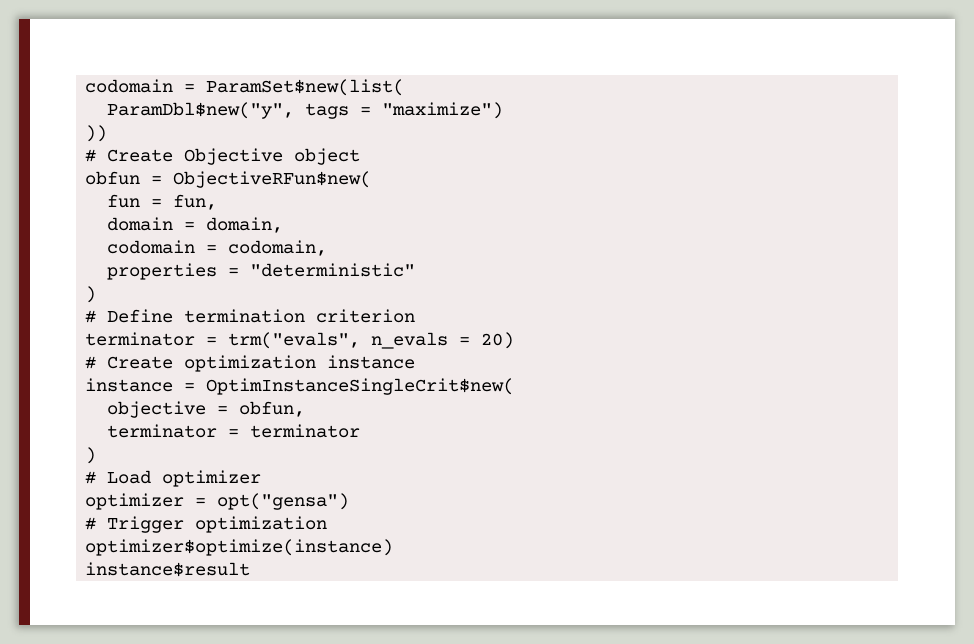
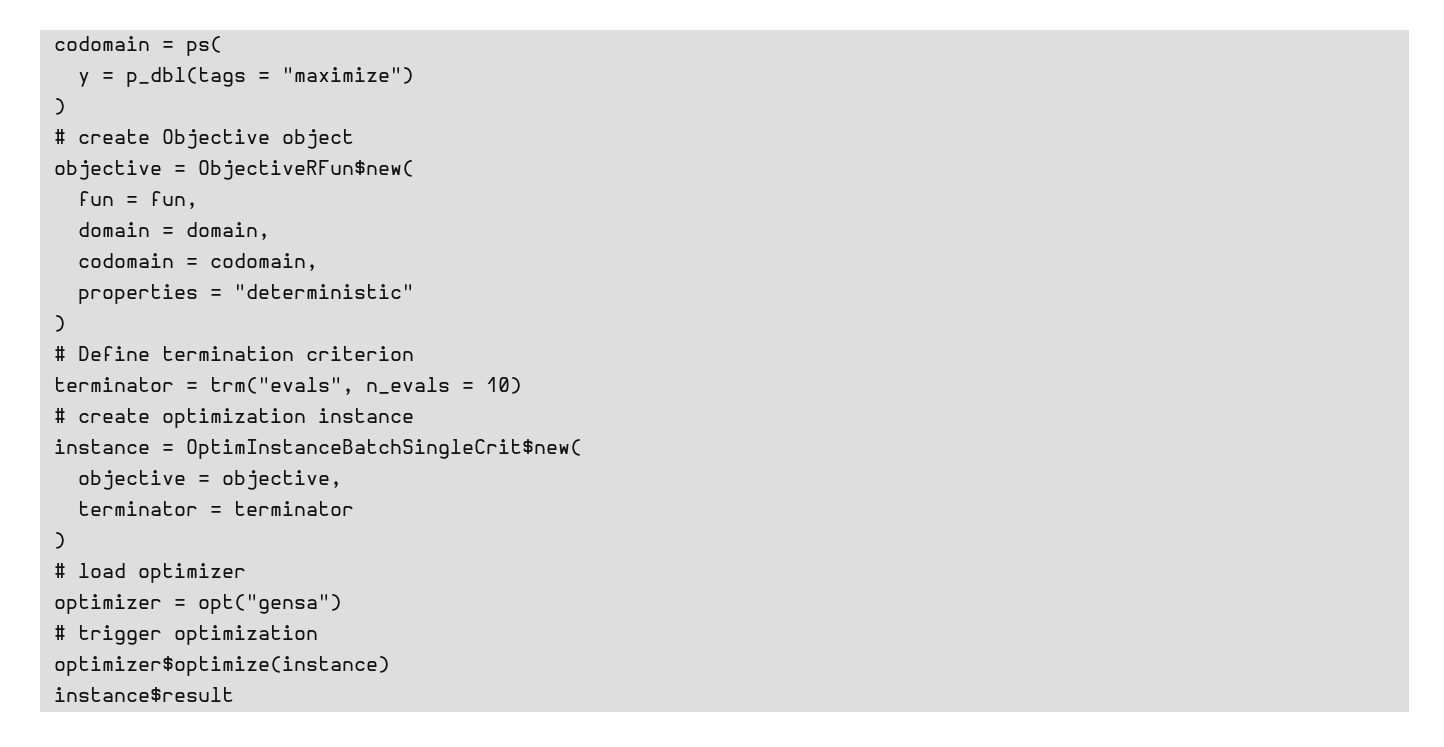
- codomain = ParamSet$new(list(
- ParamDbl$new("y", tags = "maximize")
- ))
- # Create Objective object
+ codomain = ps(
+ y = p_dbl(tags = "maximize")
+ )
+ # create Objective object
- obfun = ObjectiveRFun$new(
+ objective = ObjectiveRFun$new(
- terminator = trm("evals", n_evals = 20)
- # Create optimization instance
+ terminator = trm("evals", n_evals = 10)
+ # create optimization instance
- instance = OptimInstanceSingleCrit$new(
- objective = obfun,
+ instance = OptimInstanceBatchSingleCrit$new(
+ objective = objective,
- # Load optimizer
+ # load optimizer
- # Trigger optimization
+ # trigger optimization

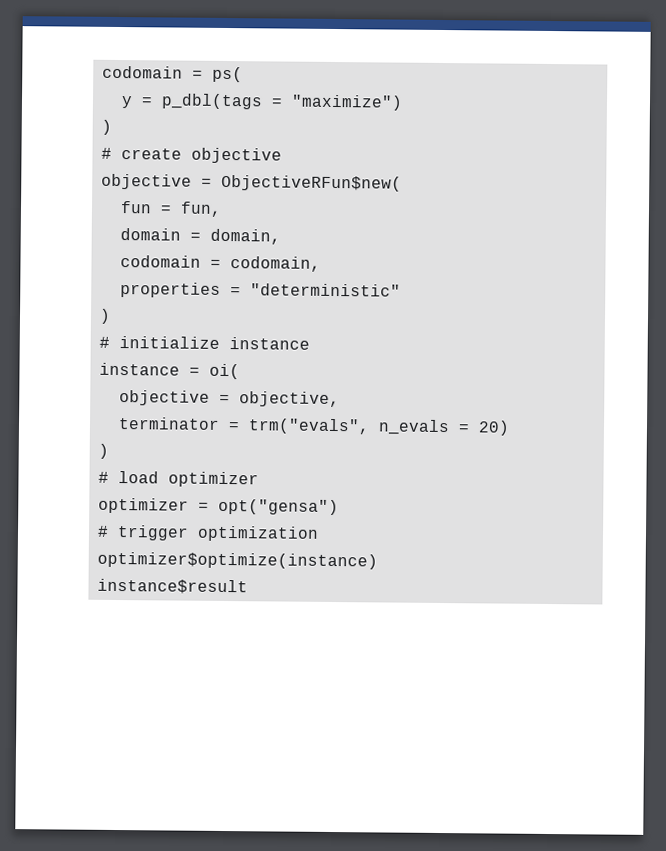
- # create Objective object
+ # create objective
- # Define termination criterion
- terminator = trm("evals", n_evals = 10)
- # create optimization instance
+ # initialize instance
- instance = OptimInstanceBatchSingleCrit$new(
+ instance = oi(
- terminator = terminator
+ terminator = trm("evals", n_evals = 20)

